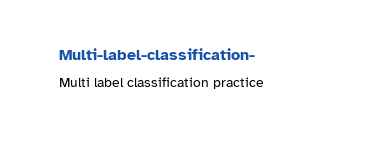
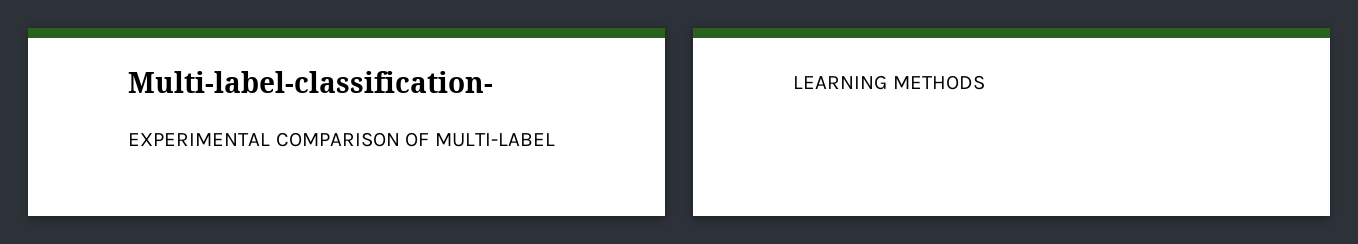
- Multi label classification practice
+ EXPERIMENTAL COMPARISON OF MULTI-LABEL LEARNING METHODS

